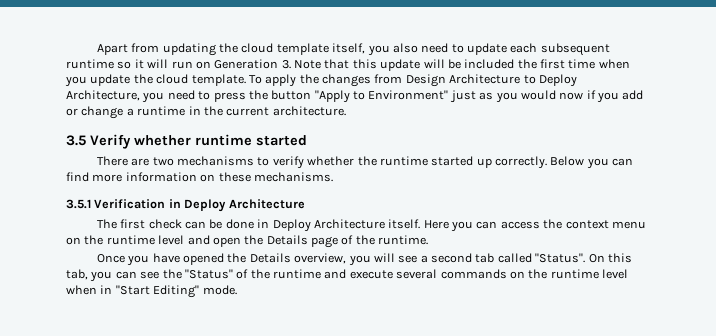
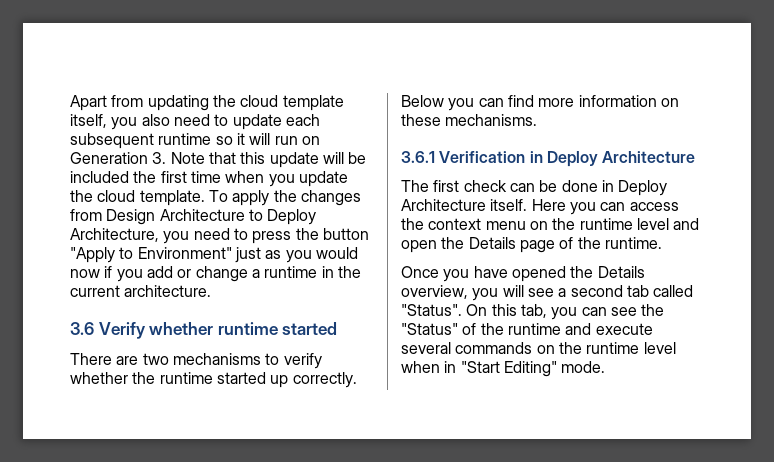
- 3.5 Verify whether runtime started
+ 3.6 Verify whether runtime started
- 3.5.1 Verification in Deploy Architecture
+ 3.6.1 Verification in Deploy Architecture

